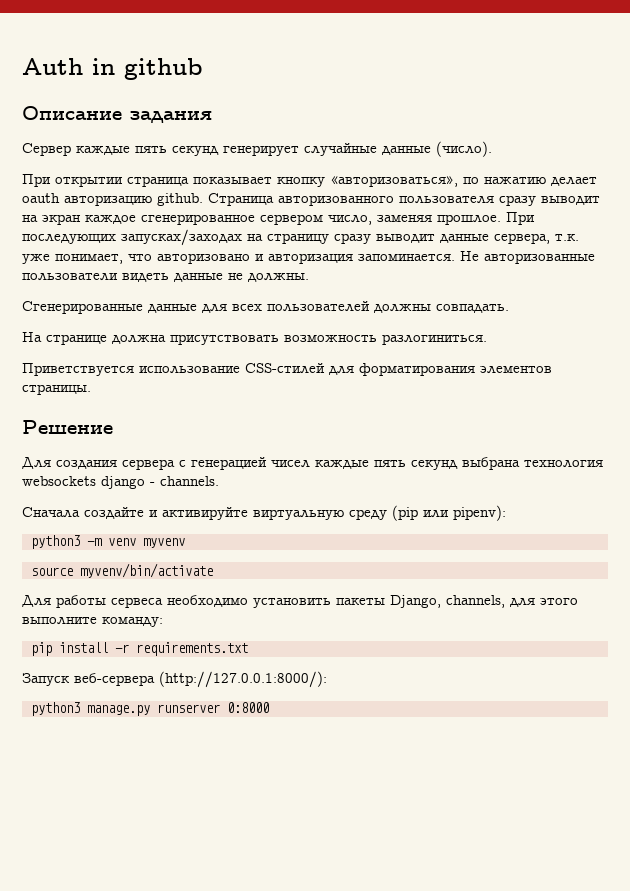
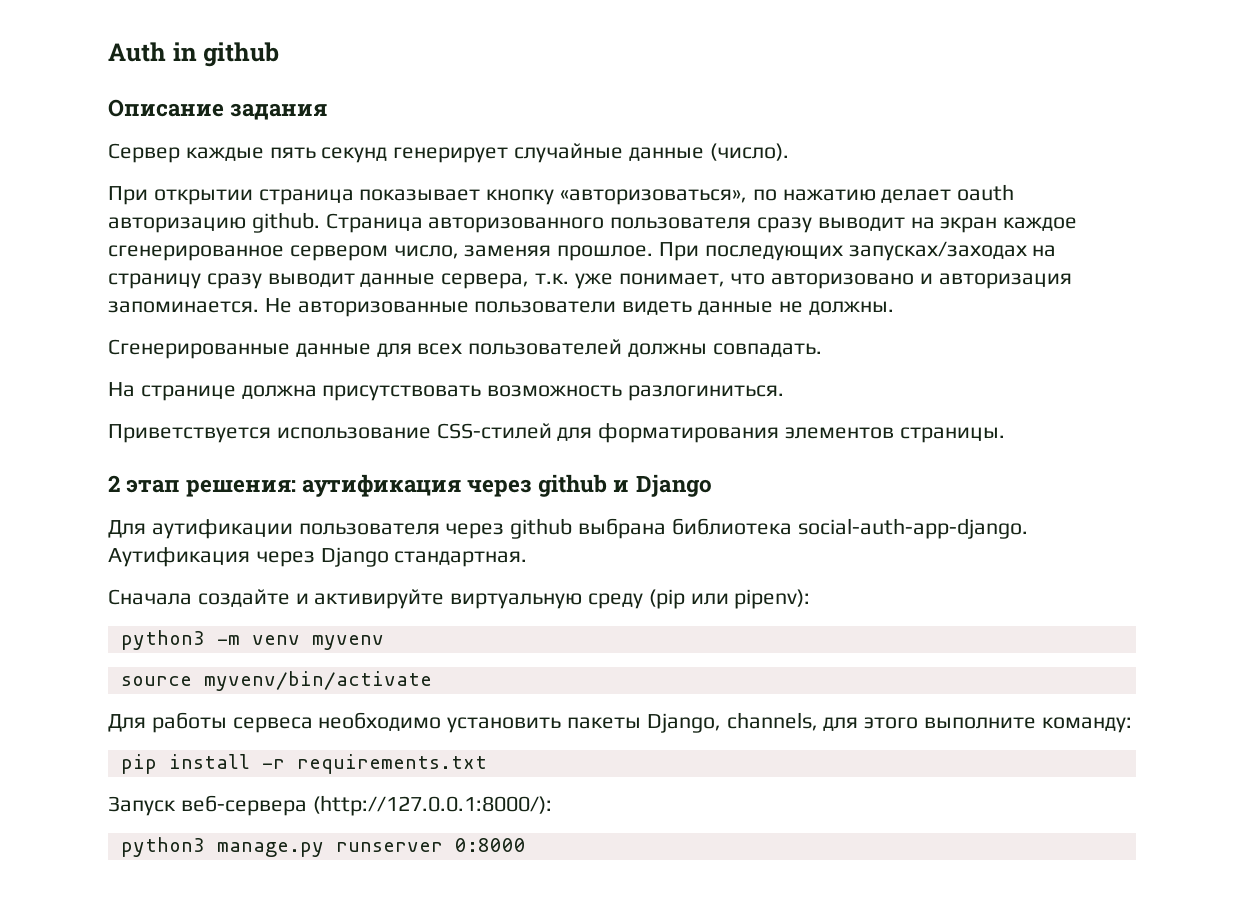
- Решение
- Для создания сервера с генерацией чисел каждые пять секунд выбрана технология websockets django - channels.
+ 2 этап решения: аутификация через github и Django
+ Для аутификации пользователя через github выбрана библиотека social-auth-app-django. Аутификация через Django стандартная.

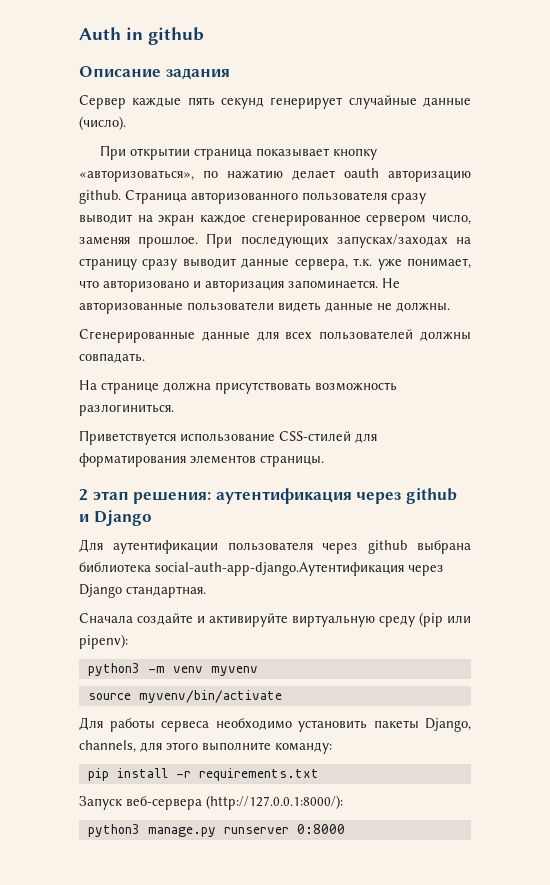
- 2 этап решения: аутификация через github и Django
+ 2 этап решения: аутентификация через github и Django
- Для аутификации пользователя через github выбрана библиотека social-auth-app-django. Аутификация через Django стандартная.
+ Для аутентификации пользователя через github выбрана библиотека social-auth-app-django.Аутентификация через Django стандартная.

